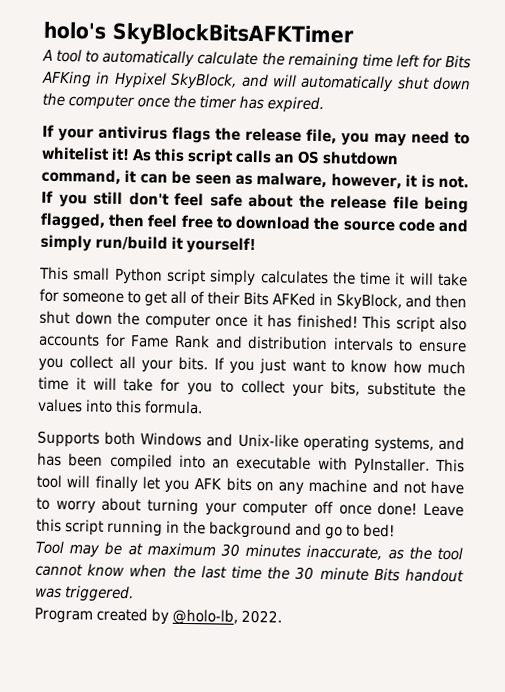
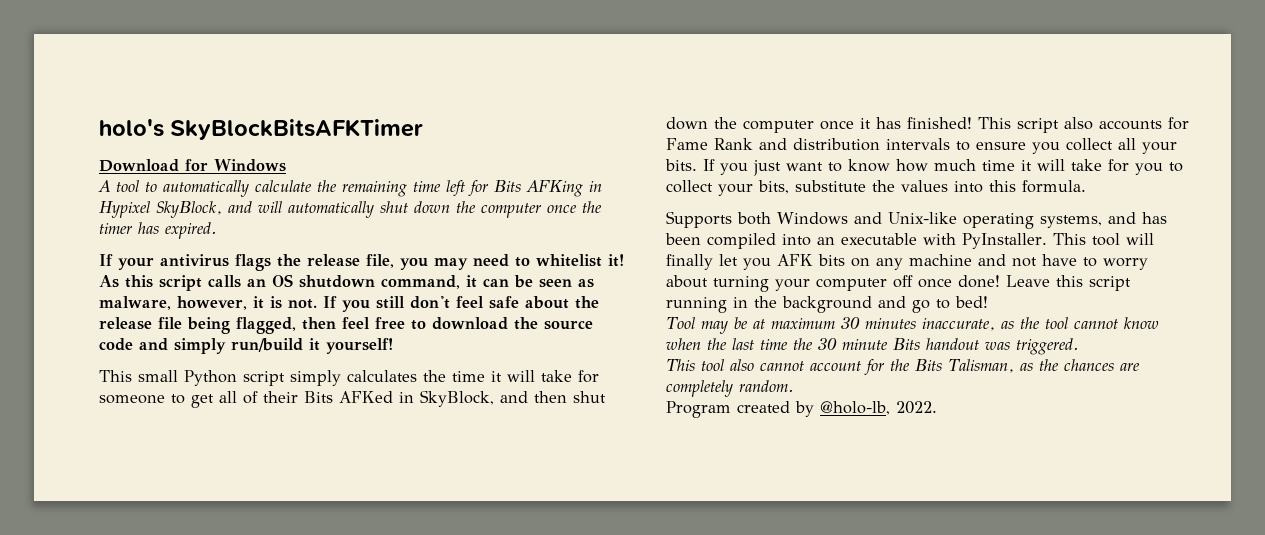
+ Download for Windows
+ This tool also cannot account for the Bits Talisman, as the chances are completely random.

